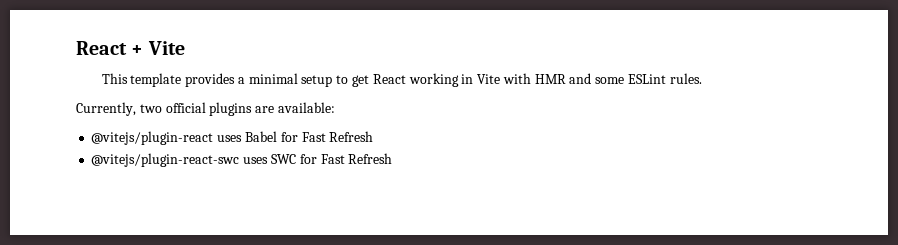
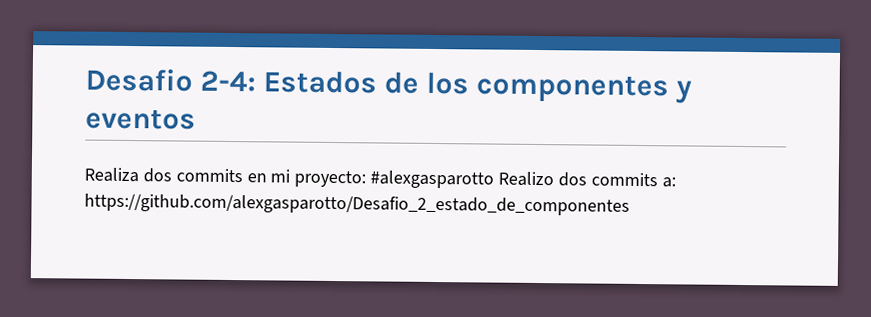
- React + Vite
- This template provides a minimal setup to get React working in Vite with HMR and some ESLint rules.
- Currently, two official plugins are available:
- @vitejs/plugin-react uses Babel for Fast Refresh
- @vitejs/plugin-react-swc uses SWC for Fast Refresh
+ Desafio 2-4: Estados de los componentes y eventos
+ Realiza dos commits en mi proyecto: #alexgasparotto Realizo dos commits a: https://github.com/alexgasparotto/Desafio_2_estado_de_componentes

